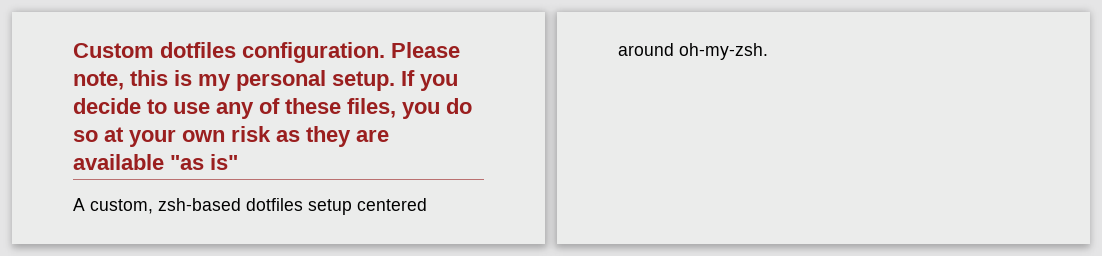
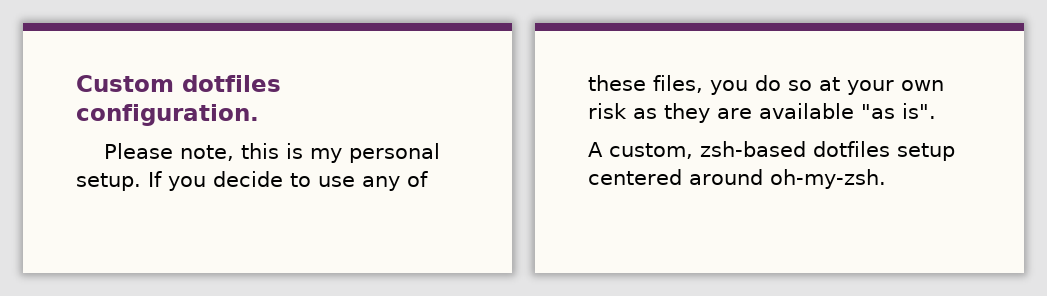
- Custom dotfiles configuration. Please note, this is my personal setup.
+ Custom dotfiles configuration.
+ Please note, this is my personal setup.
- If you decide to use any of these files, you do so at your own risk as they are available "as is"
+ If you decide to use any of these files, you do so at your own risk as they are available "as is".

